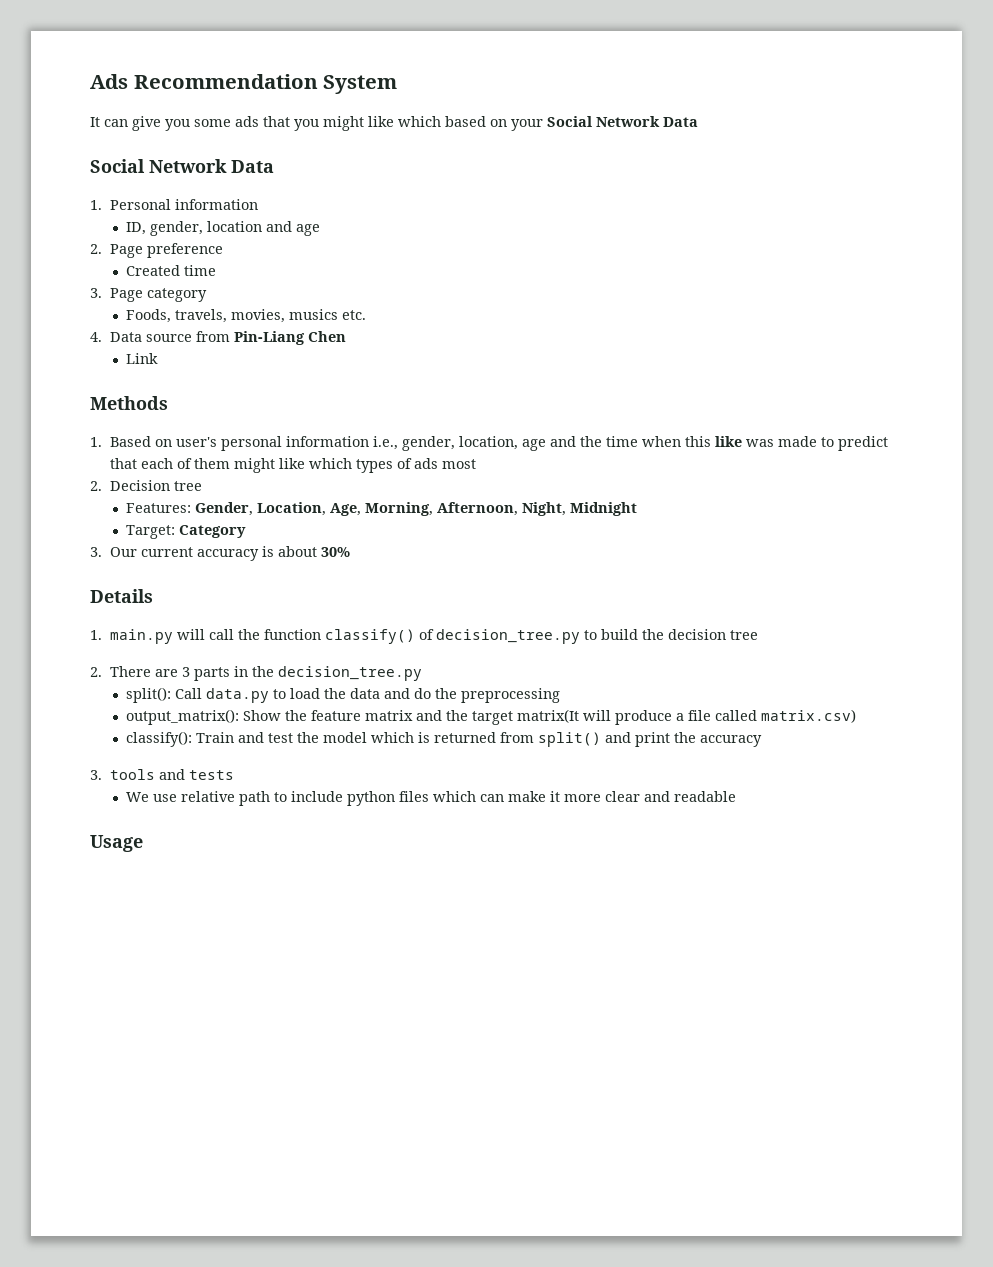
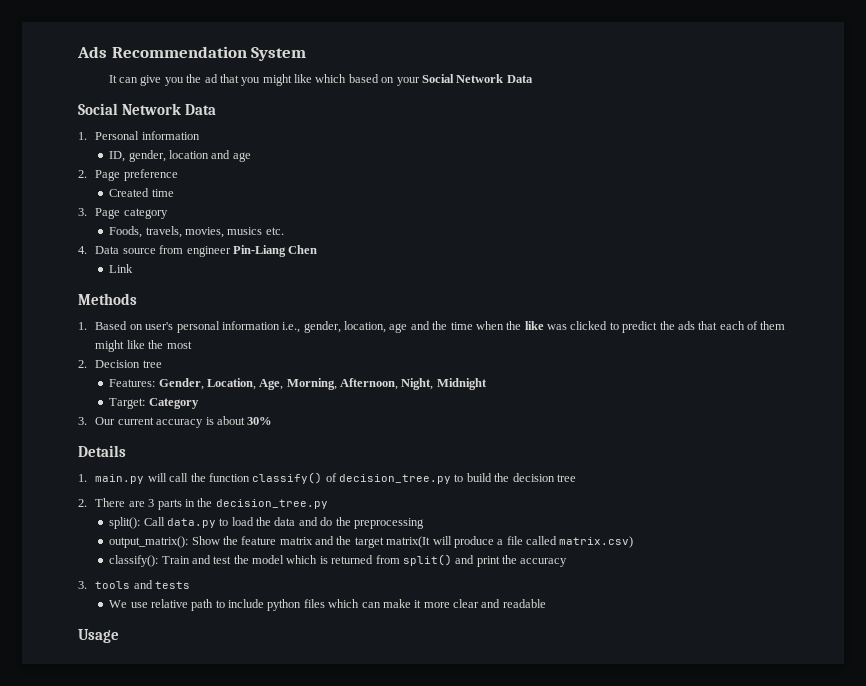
- It can give you some ads that you might like which based on your Social Network Data
+ It can give you the ad that you might like which based on your Social Network Data
- 4. Data source from Pin-Liang Chen
+ 4. Data source from engineer Pin-Liang Chen
- 1. Based on user's personal information i.e., gender, location, age and the time when this like was made to predict that each of them might like which types of ads most
+ 1. Based on user's personal information i.e., gender, location, age and the time when the like was clicked to predict the ads that each of them might like the most

